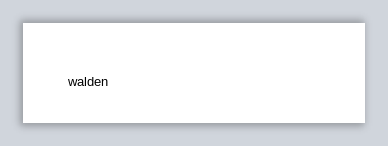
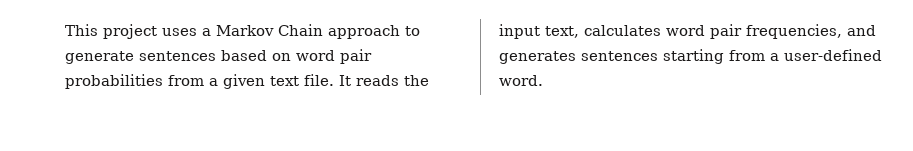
- walden
+ This project uses a Markov Chain approach to generate sentences based on word pair probabilities from a given text file. It reads the input text, calculates word pair frequencies, and generates sentences starting from a user-defined word.

